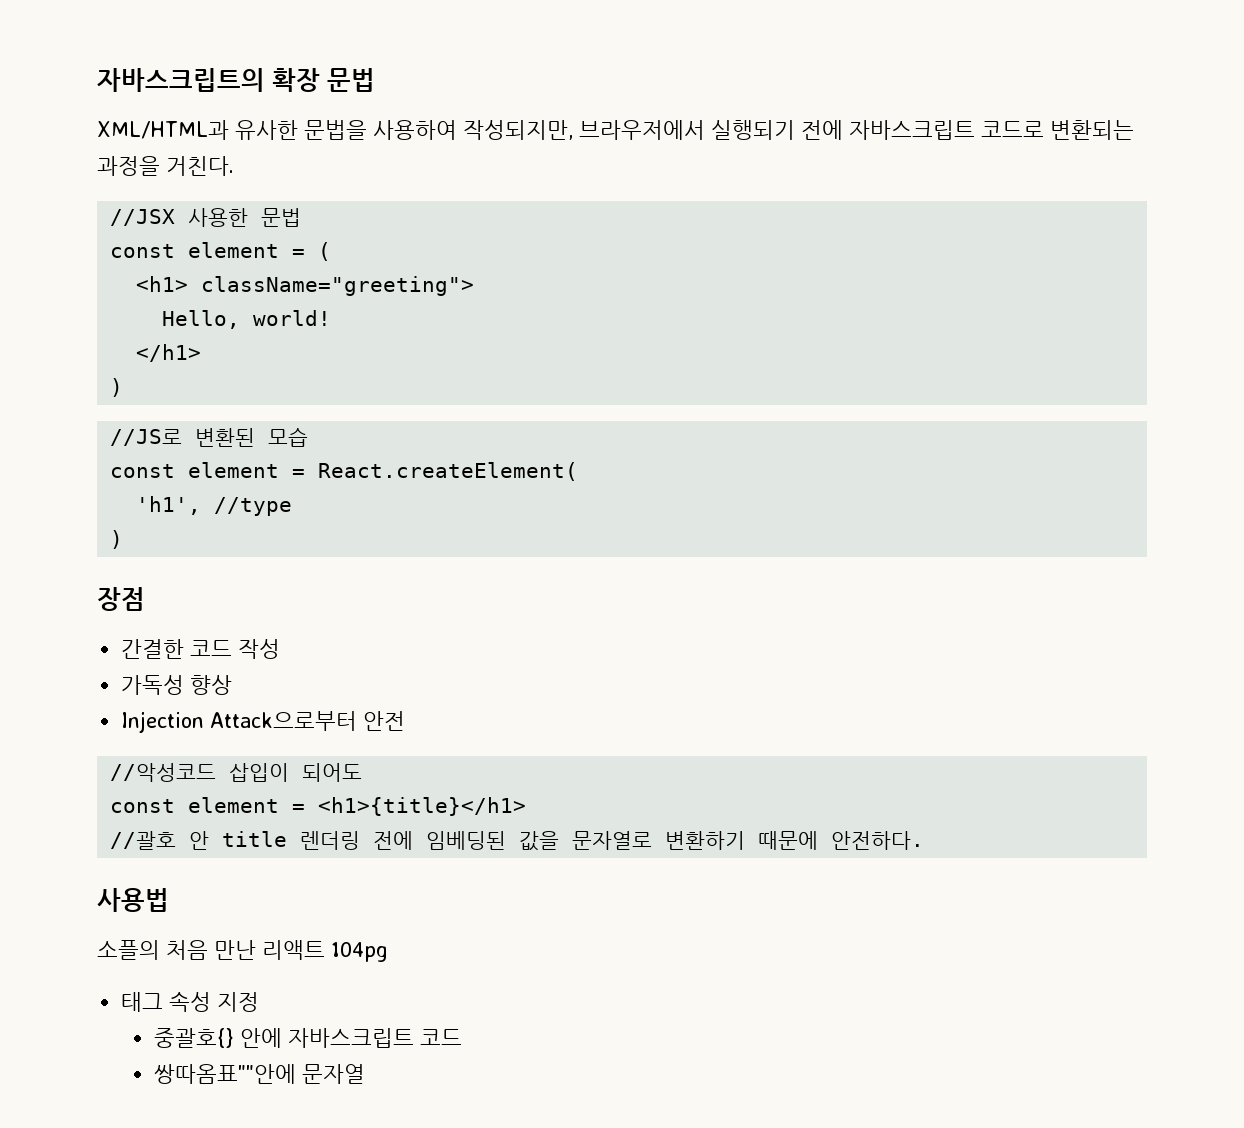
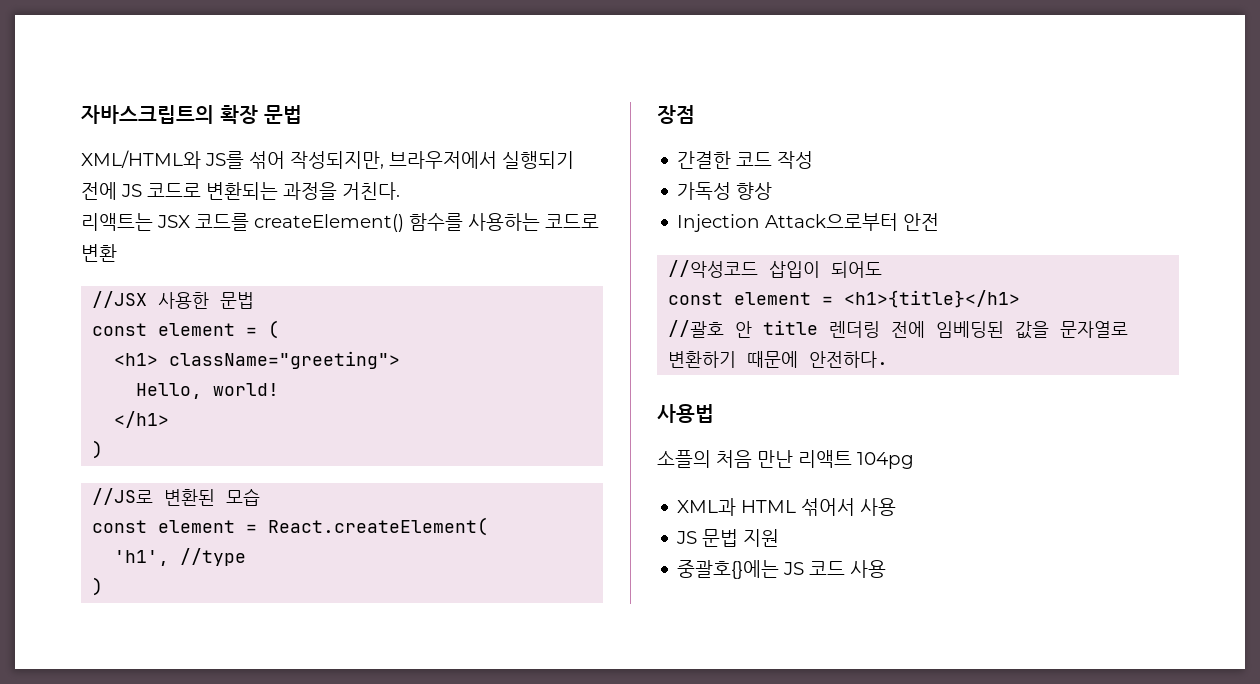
- XML/HTML과 유사한 문법을 사용하여 작성되지만, 브라우저에서 실행되기 전에 자바스크립트 코드로 변환되는 과정을 거친다.
+ XML/HTML와 JS를 섞어 작성되지만, 브라우저에서 실행되기 전에 JS 코드로 변환되는 과정을 거친다.
+ 리액트는 JSX 코드를 createElement() 함수를 사용하는 코드로 변환
- 태그 속성 지정
- 중괄호{} 안에 자바스크립트 코드
- 쌍따옴표""안에 문자열
+ XML과 HTML 섞어서 사용
+ JS 문법 지원
+ 중괄호{}에는 JS 코드 사용

